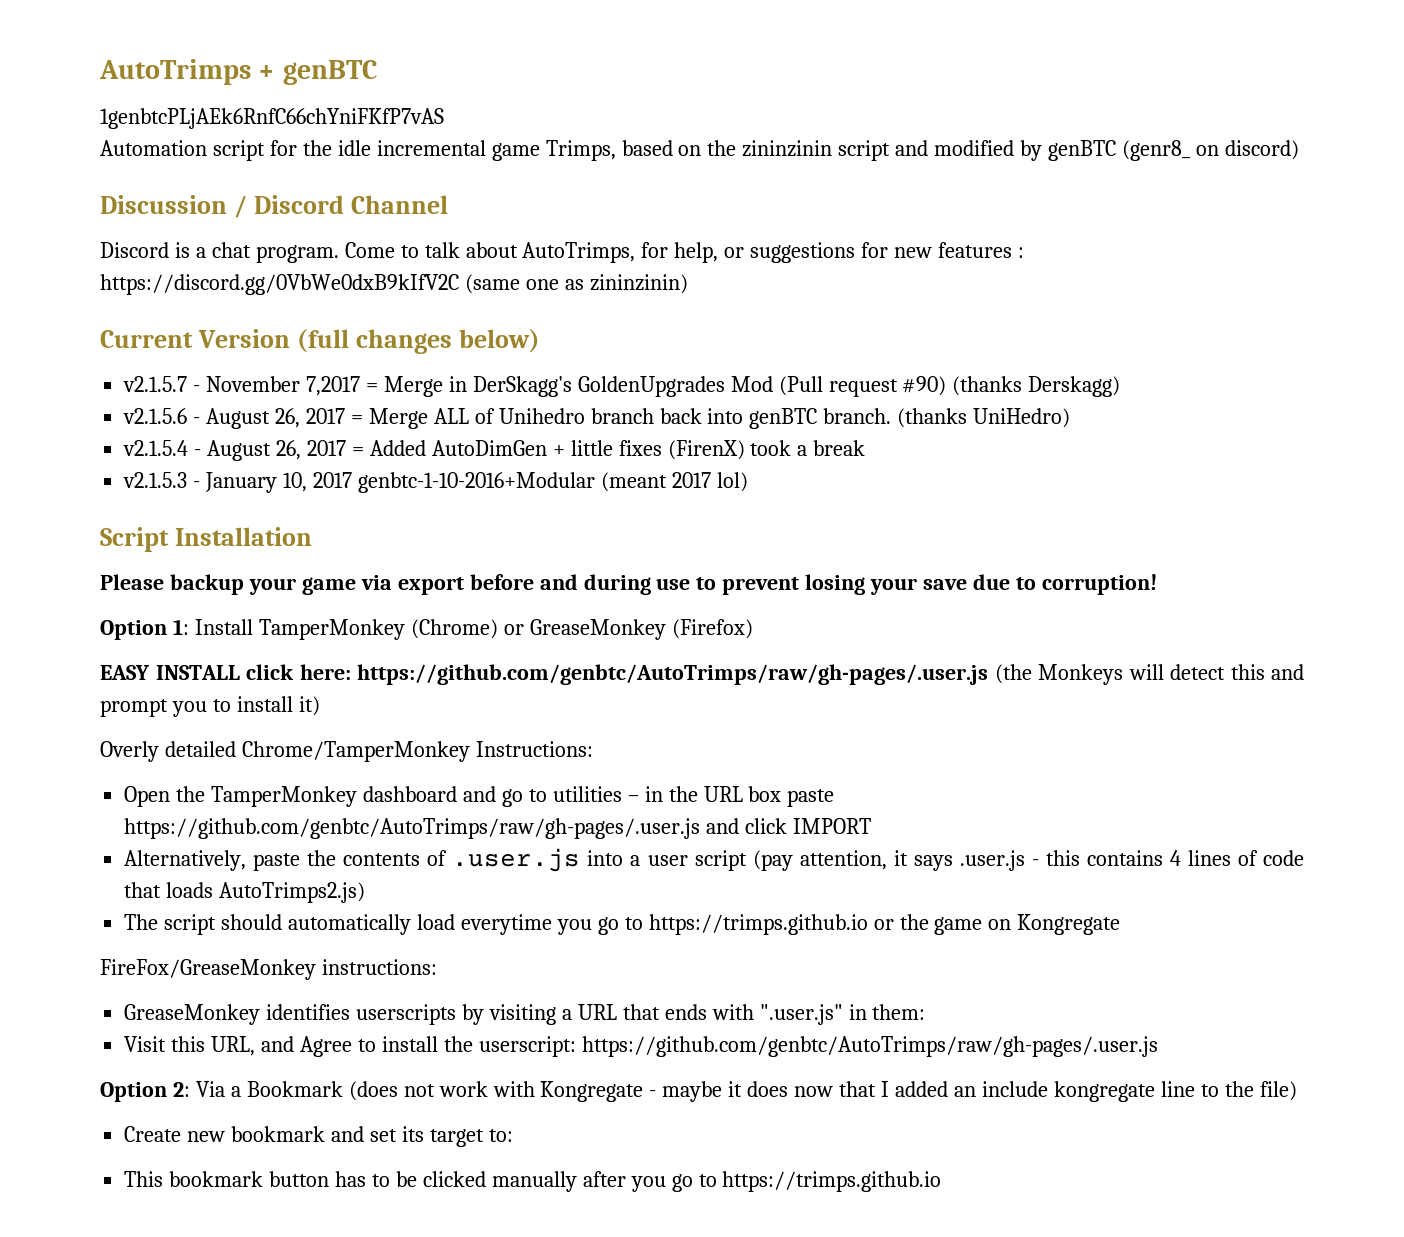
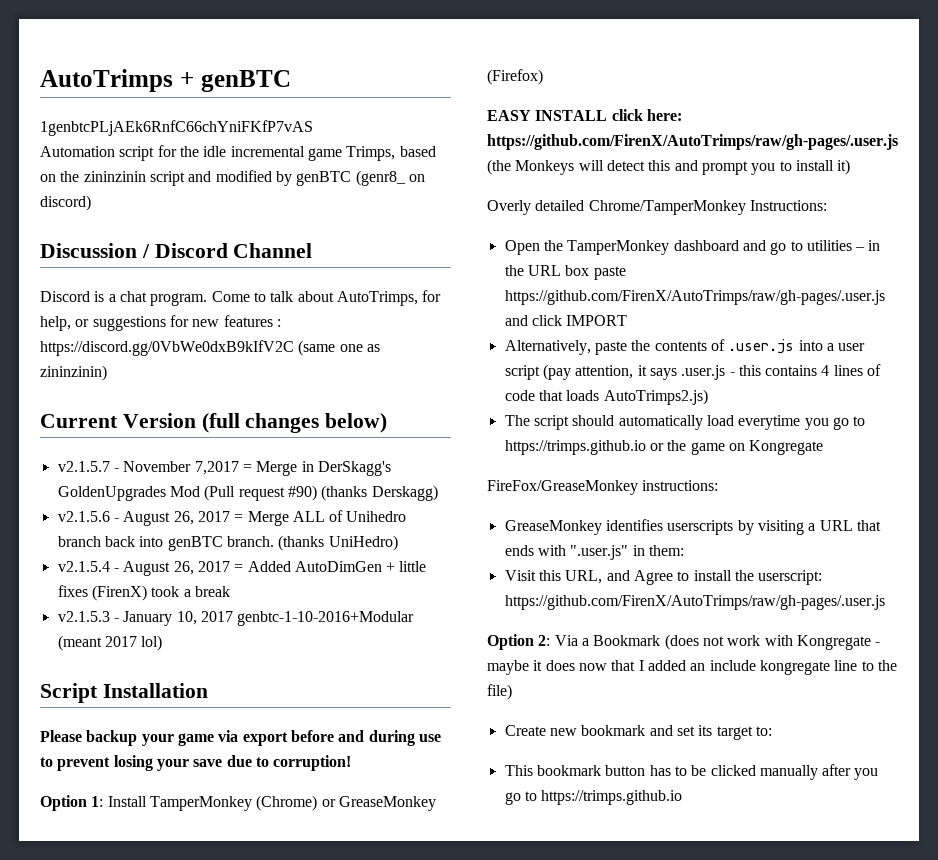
- EASY INSTALL click here: https://github.com/genbtc/AutoTrimps/raw/gh-pages/.user.js (the Monkeys will detect this and prompt you to install it)
+ EASY INSTALL click here: https://github.com/FirenX/AutoTrimps/raw/gh-pages/.user.js (the Monkeys will detect this and prompt you to install it)
- Open the TamperMonkey dashboard and go to utilities – in the URL box paste https://github.com/genbtc/AutoTrimps/raw/gh-pages/.user.js and click IMPORT
+ Open the TamperMonkey dashboard and go to utilities – in the URL box paste https://github.com/FirenX/AutoTrimps/raw/gh-pages/.user.js and click IMPORT
- Visit this URL, and Agree to install the userscript: https://github.com/genbtc/AutoTrimps/raw/gh-pages/.user.js
+ Visit this URL, and Agree to install the userscript: https://github.com/FirenX/AutoTrimps/raw/gh-pages/.user.js

